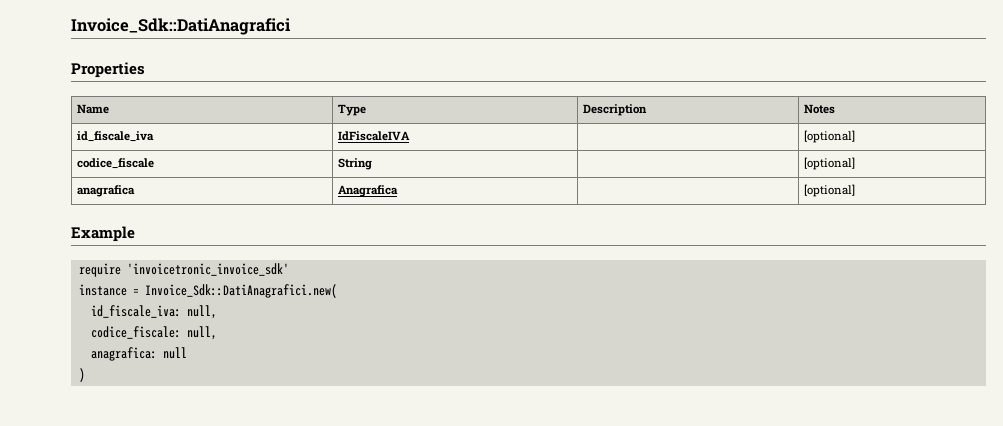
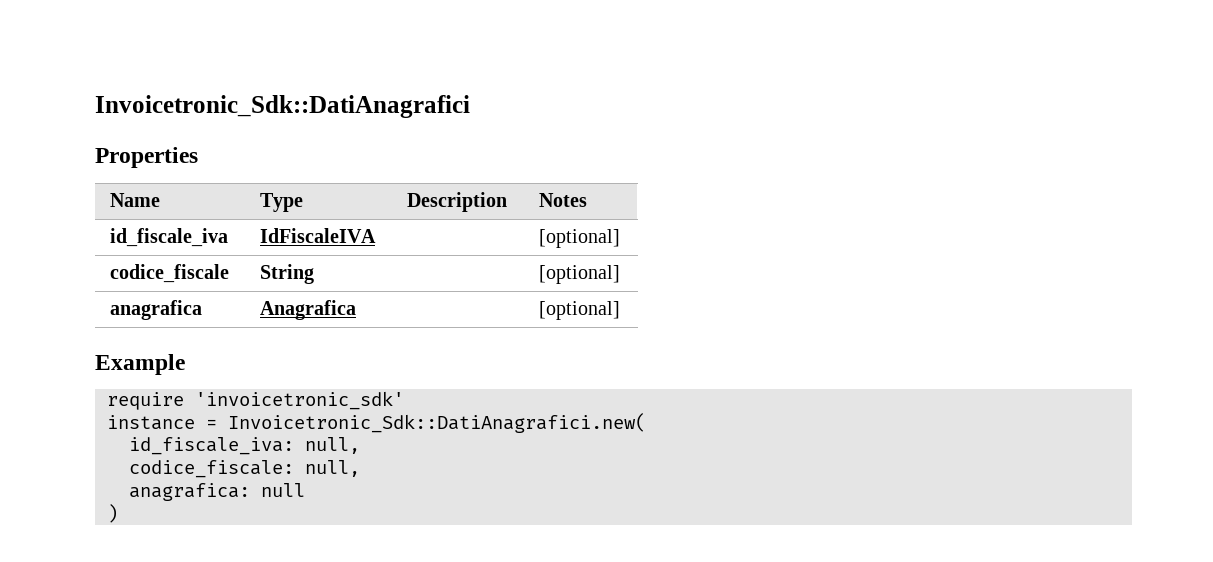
- Invoice_Sdk::DatiAnagrafici
+ Invoicetronic_Sdk::DatiAnagrafici
- require 'invoicetronic_invoice_sdk'
+ require 'invoicetronic_sdk'
- instance = Invoice_Sdk::DatiAnagrafici.new(
+ instance = Invoicetronic_Sdk::DatiAnagrafici.new(

